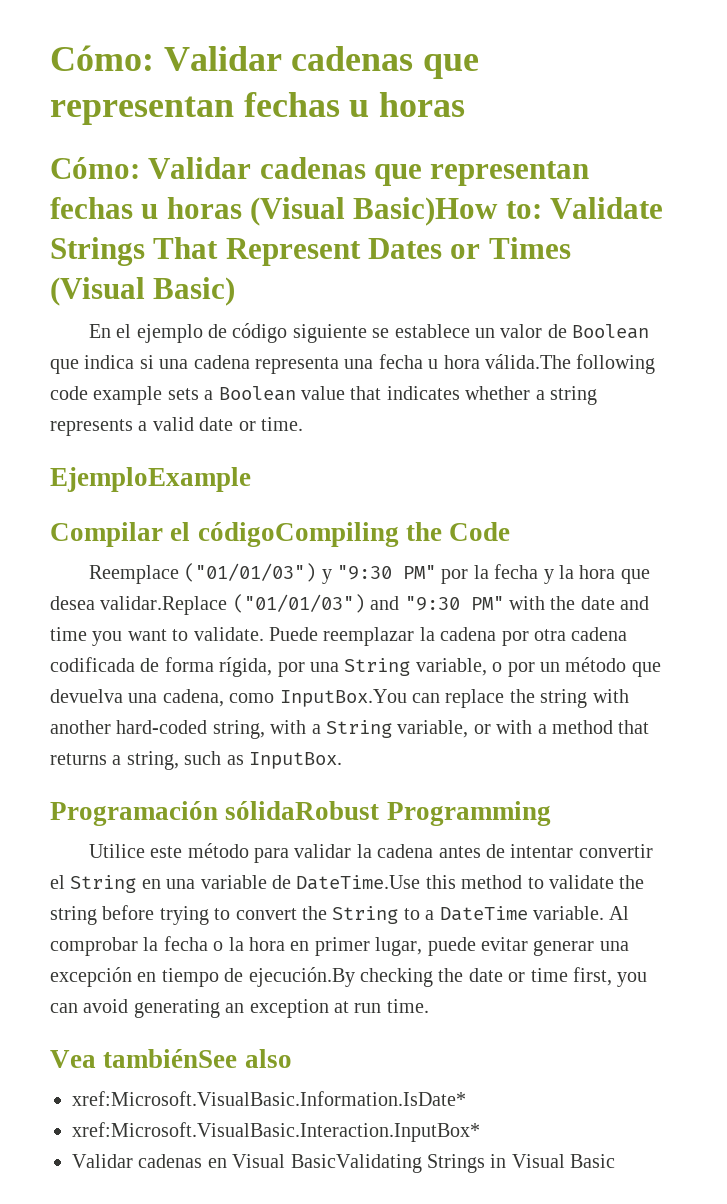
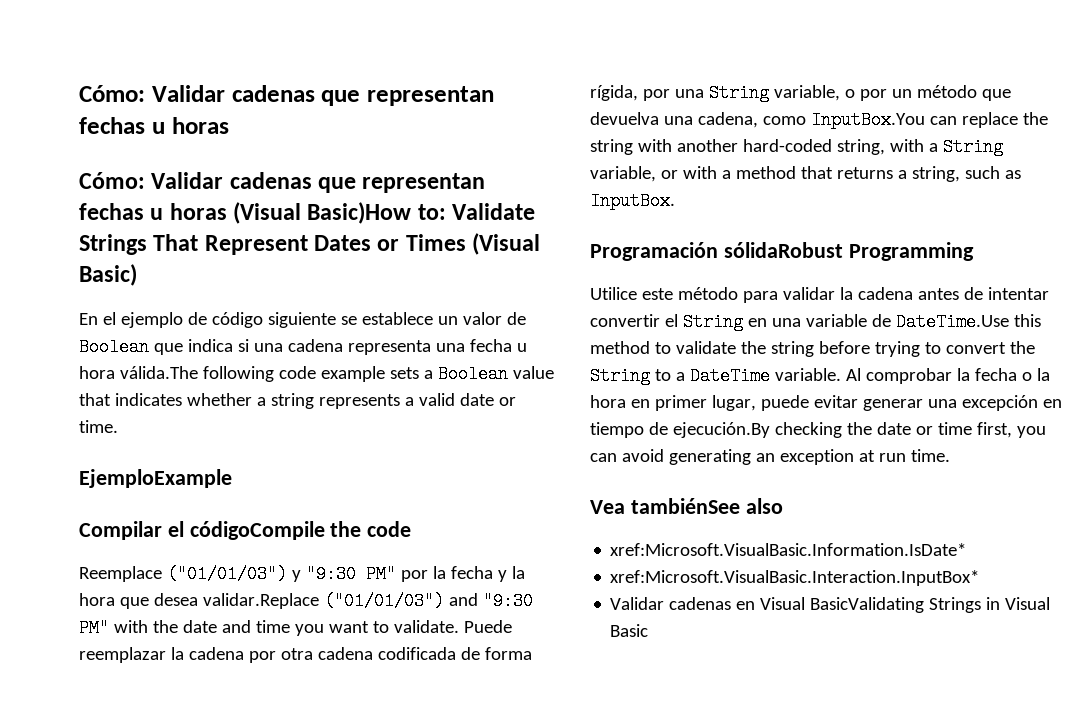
- Compilar el códigoCompiling the Code
+ Compilar el códigoCompile the code

